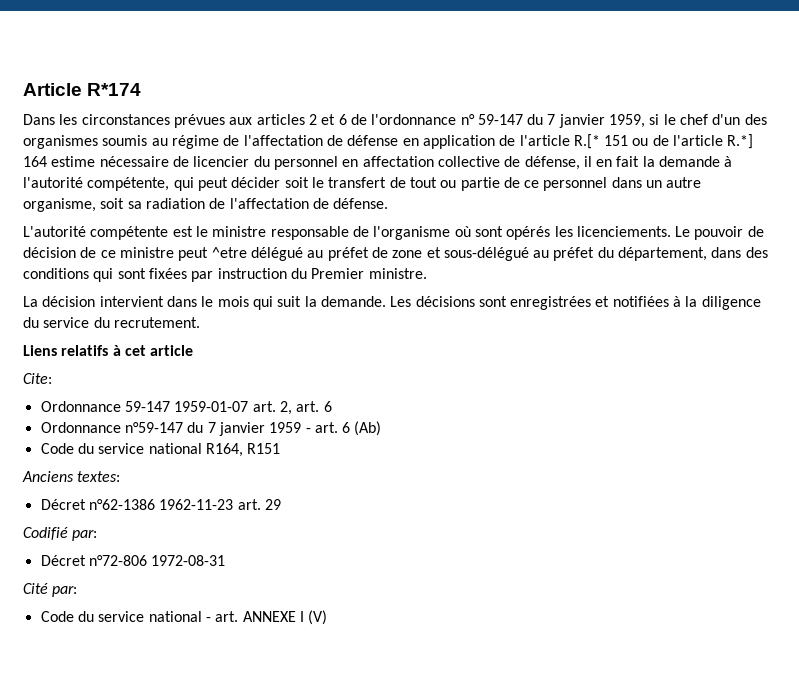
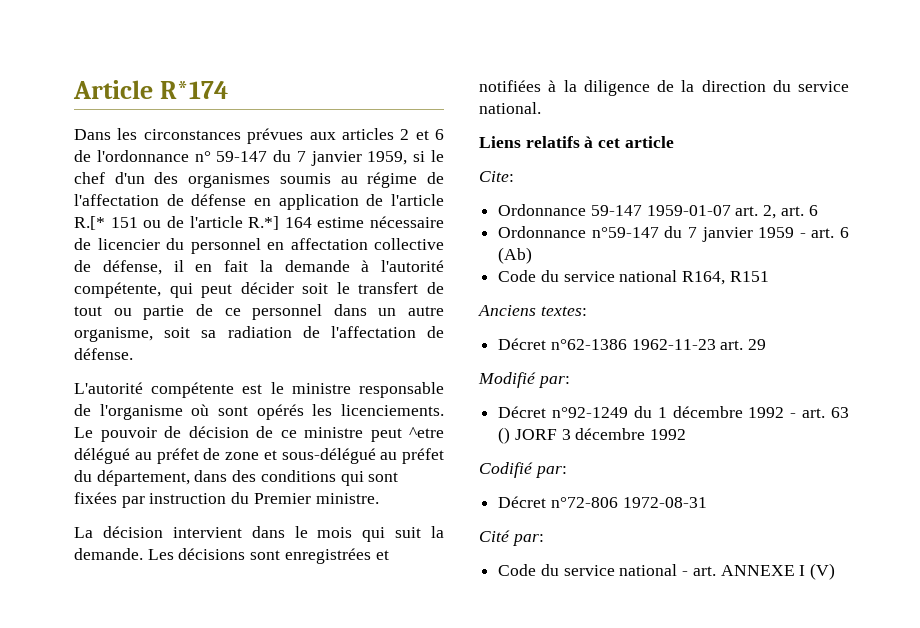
- Les décisions sont enregistrées et notifiées à la diligence du service du recrutement.
+ Les décisions sont enregistrées et notifiées à la diligence de la direction du service national.
+ Modifié par:
+ Décret n°92-1249 du 1 décembre 1992 - art. 63 () JORF 3 décembre 1992

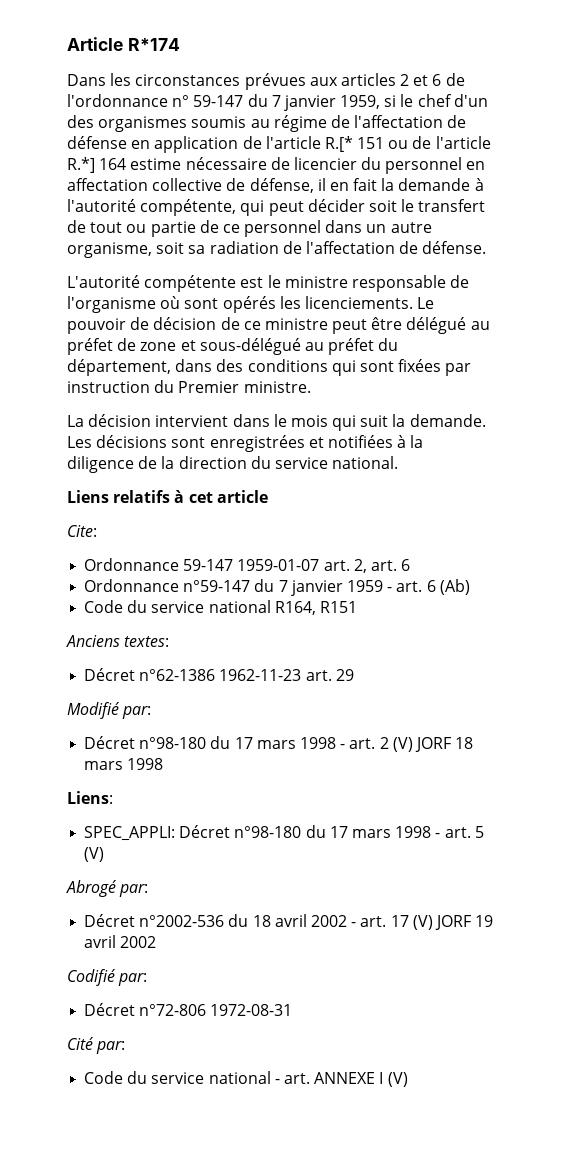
- Le pouvoir de décision de ce ministre peut ^etre délégué au préfet de zone et sous-délégué au préfet du département, dans des conditions qui sont fixées par instruction du Premier ministre.
+ Le pouvoir de décision de ce ministre peut être délégué au préfet de zone et sous-délégué au préfet du département, dans des conditions qui sont fixées par instruction du Premier ministre.
- Décret n°92-1249 du 1 décembre 1992 - art. 63 () JORF 3 décembre 1992
+ Décret n°98-180 du 17 mars 1998 - art. 2 (V) JORF 18 mars 1998
+ Liens:
+ SPEC_APPLI: Décret n°98-180 du 17 mars 1998 - art. 5 (V)
+ Abrogé par:
+ Décret n°2002-536 du 18 avril 2002 - art. 17 (V) JORF 19 avril 2002

